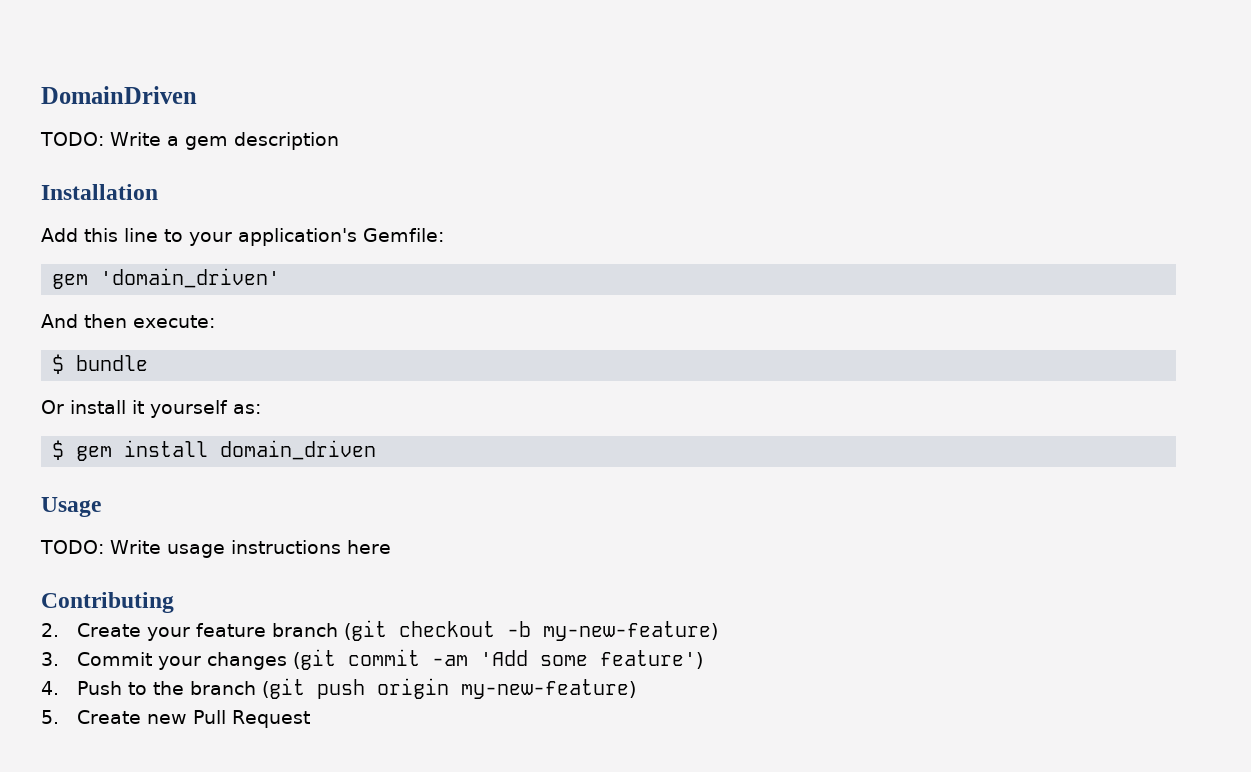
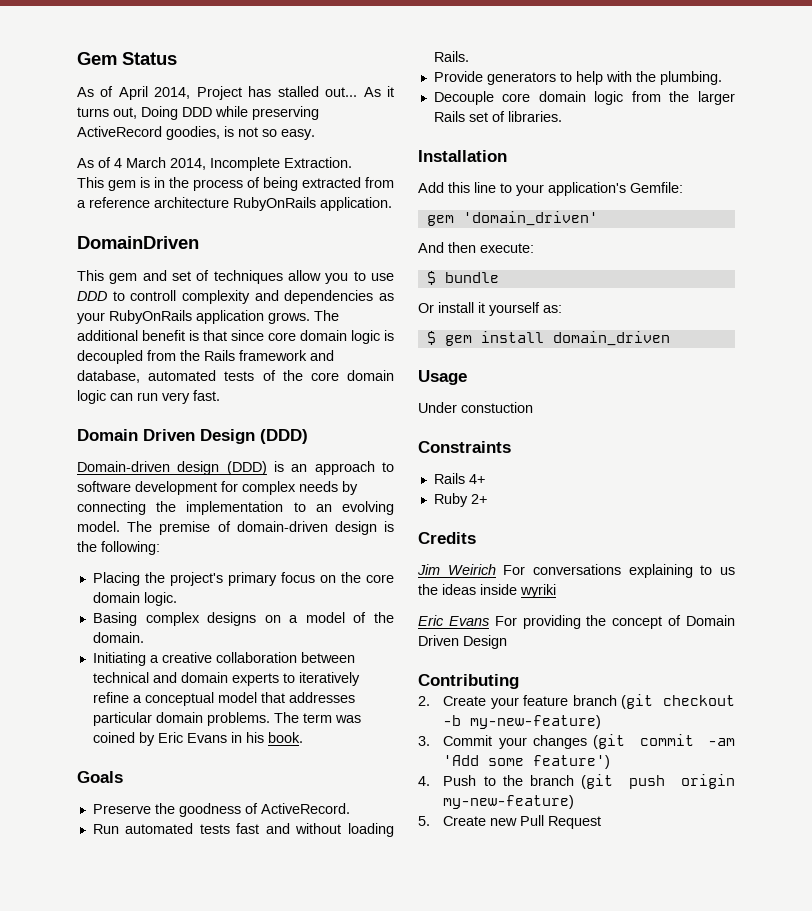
+ Gem Status
+ As of April 2014, Project has stalled out... As it turns out, Doing DDD while preserving ActiveRecord goodies, is not so easy.
+ As of 4 March 2014, Incomplete Extraction.
+ This gem is in the process of being extracted from a reference architecture RubyOnRails application.
  DomainDriven
- TODO: Write a gem description
+ This gem and set of techniques allow you to use DDD to controll complexity and dependencies as your RubyOnRails application grows. The additional benefit is that since core domain logic is decoupled from the Rails framework and database, automated tests of the core domain logic can run very fast.
+ Domain Driven Design (DDD)
+ Domain-driven design (DDD) is an approach to software development for complex needs by connecting the implementation to an evolving model. The premise of domain-driven design is the following:
+ Placing the project's primary focus on the core domain logic.
+ Basing complex designs on a model of the domain.
+ Initiating a creative collaboration between technical and domain experts to iteratively refine a conceptual model that addresses particular domain problems. The term was coined by Eric Evans in his book.
+ Goals
+ Preserve the goodness of ActiveRecord.
+ Run automated tests fast and without loading Rails.
+ Provide generators to help with the plumbing.
+ Decouple core domain logic from the larger Rails set of libraries.
- TODO: Write usage instructions here
+ Under constuction
+ Constraints
+ Rails 4+
+ Ruby 2+
+ Credits
+ Jim Weirich For conversations explaining to us the ideas inside wyriki
+ Eric Evans For providing the concept of Domain Driven Design

